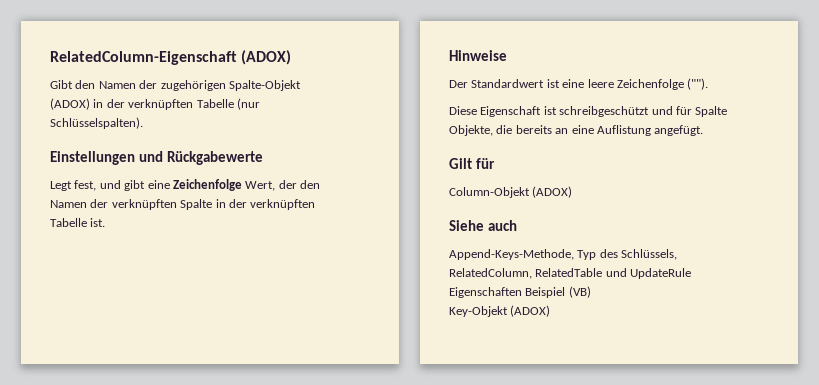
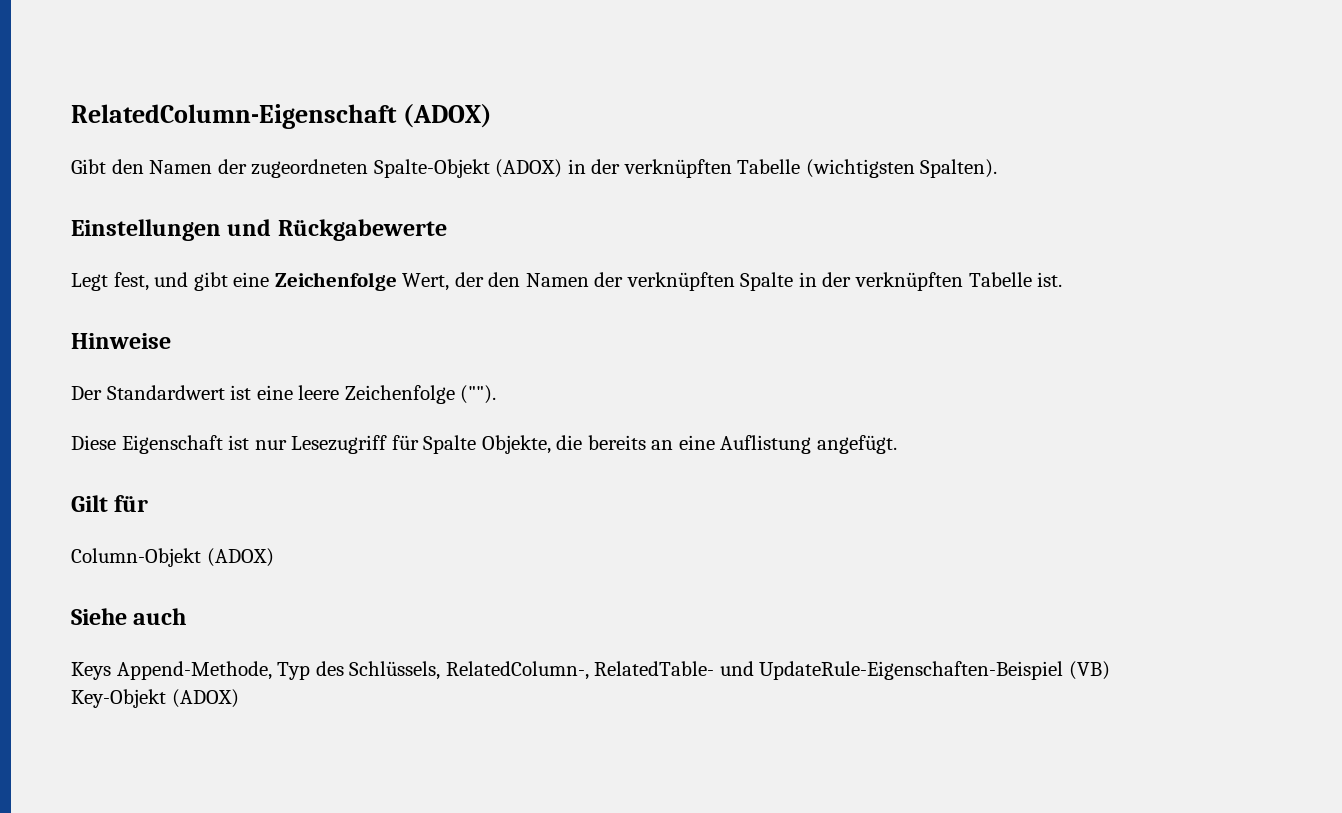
- Gibt den Namen der zugehörigen Spalte-Objekt (ADOX) in der verknüpften Tabelle (nur Schlüsselspalten).
+ Gibt den Namen der zugeordneten Spalte-Objekt (ADOX) in der verknüpften Tabelle (wichtigsten Spalten).
- Diese Eigenschaft ist schreibgeschützt und für Spalte Objekte, die bereits an eine Auflistung angefügt.
+ Diese Eigenschaft ist nur Lesezugriff für Spalte Objekte, die bereits an eine Auflistung angefügt.
- Append-Keys-Methode, Typ des Schlüssels, RelatedColumn, RelatedTable und UpdateRule Eigenschaften Beispiel (VB)
+ Keys Append-Methode, Typ des Schlüssels, RelatedColumn-, RelatedTable- und UpdateRule-Eigenschaften-Beispiel (VB)

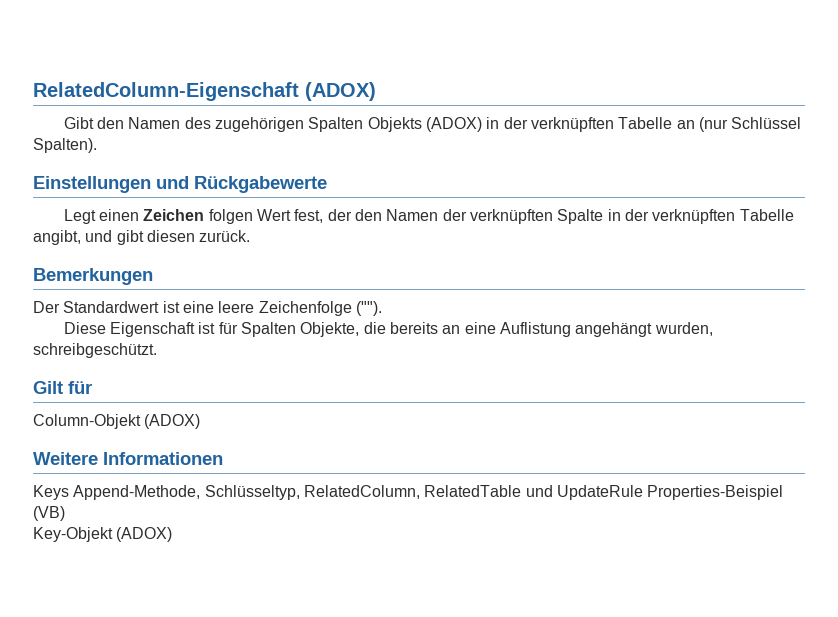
- Gibt den Namen der zugeordneten Spalte-Objekt (ADOX) in der verknüpften Tabelle (wichtigsten Spalten).
+ Gibt den Namen des zugehörigen Spalten Objekts (ADOX) in der verknüpften Tabelle an (nur Schlüssel Spalten).
- Legt fest, und gibt eine Zeichenfolge Wert, der den Namen der verknüpften Spalte in der verknüpften Tabelle ist.
- Hinweise
+ Legt einen Zeichen folgen Wert fest, der den Namen der verknüpften Spalte in der verknüpften Tabelle angibt, und gibt diesen zurück.
+ Bemerkungen
- Diese Eigenschaft ist nur Lesezugriff für Spalte Objekte, die bereits an eine Auflistung angefügt.
+ Diese Eigenschaft ist für Spalten Objekte, die bereits an eine Auflistung angehängt wurden, schreibgeschützt.
- Siehe auch
+ Weitere Informationen
- Keys Append-Methode, Typ des Schlüssels, RelatedColumn-, RelatedTable- und UpdateRule-Eigenschaften-Beispiel (VB)
+ Keys Append-Methode, Schlüsseltyp, RelatedColumn, RelatedTable und UpdateRule Properties-Beispiel (VB)

